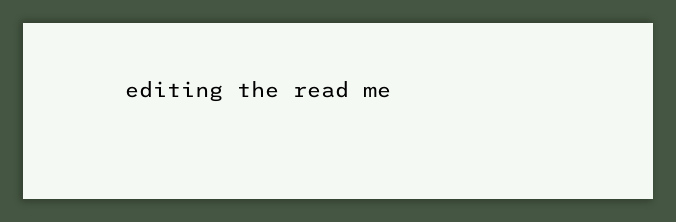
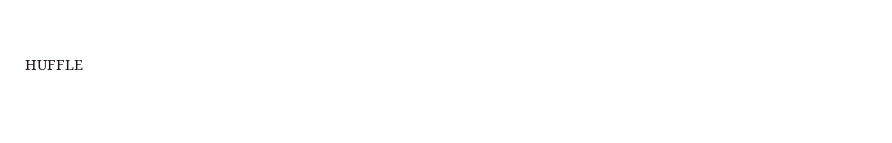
- editing the read me
+ HUFFLE

